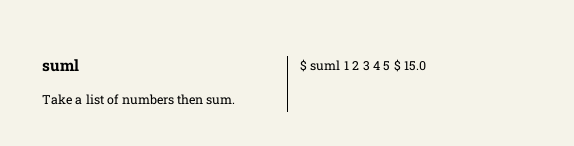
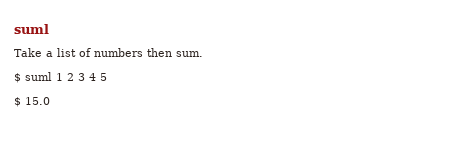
- $ suml 1 2 3 4 5 $ 15.0
+ $ suml 1 2 3 4 5
+ $ 15.0

